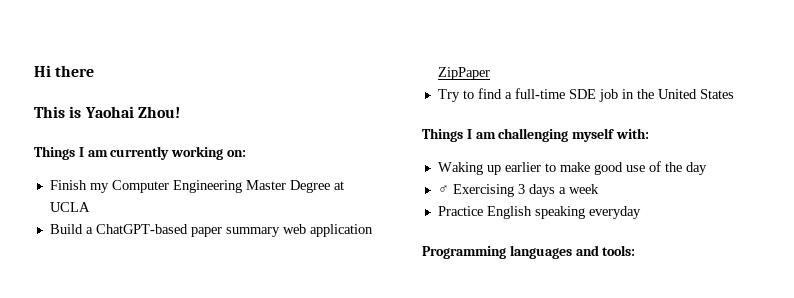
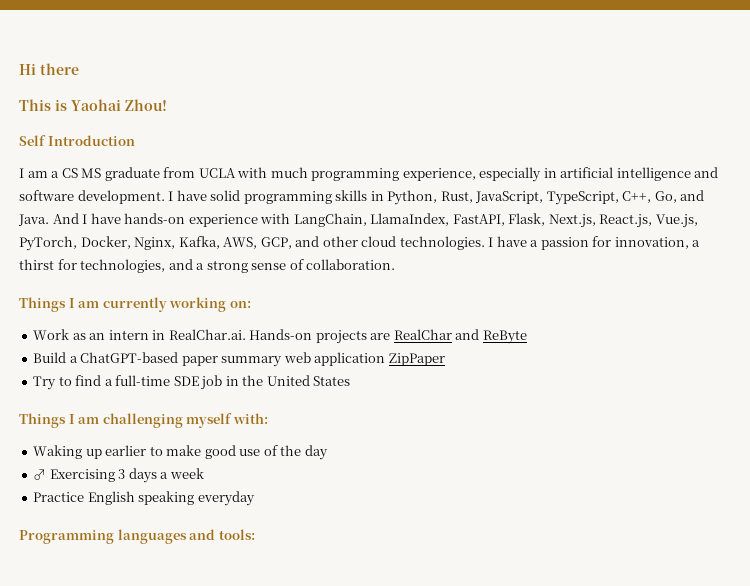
+ Self Introduction
+ I am a CS MS graduate from UCLA with much programming experience, especially in artificial intelligence and software development. I have solid programming skills in Python, Rust, JavaScript, TypeScript, C++, Go, and Java. And I have hands-on experience with LangChain, LlamaIndex, FastAPI, Flask, Next.js, React.js, Vue.js, PyTorch, Docker, Nginx, Kafka, AWS, GCP, and other cloud technologies. I have a passion for innovation, a thirst for technologies, and a strong sense of collaboration.
- Finish my Computer Engineering Master Degree at UCLA
+ Work as an intern in RealChar.ai. Hands-on projects are RealChar and ReByte

